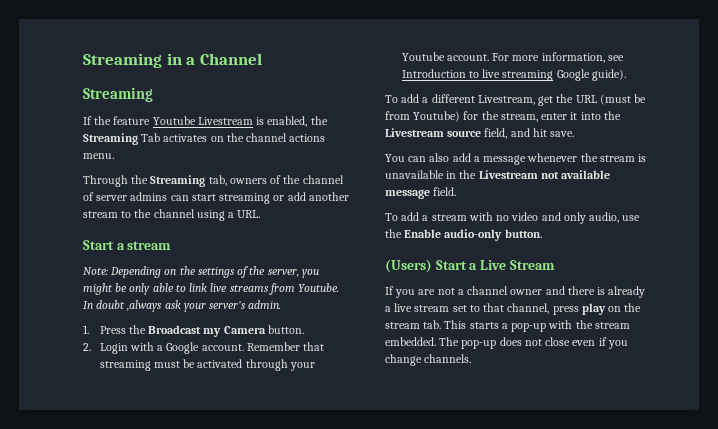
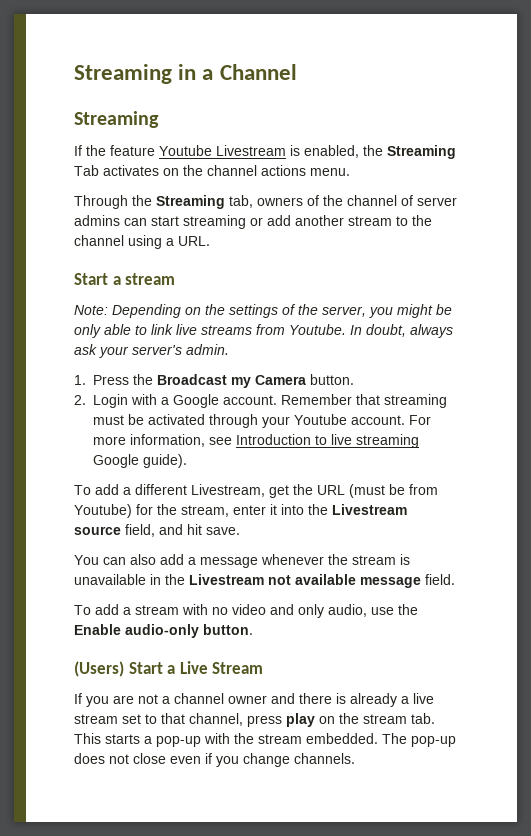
- In doubt ,always ask your server's admin.
+ In doubt, always ask your server's admin.

